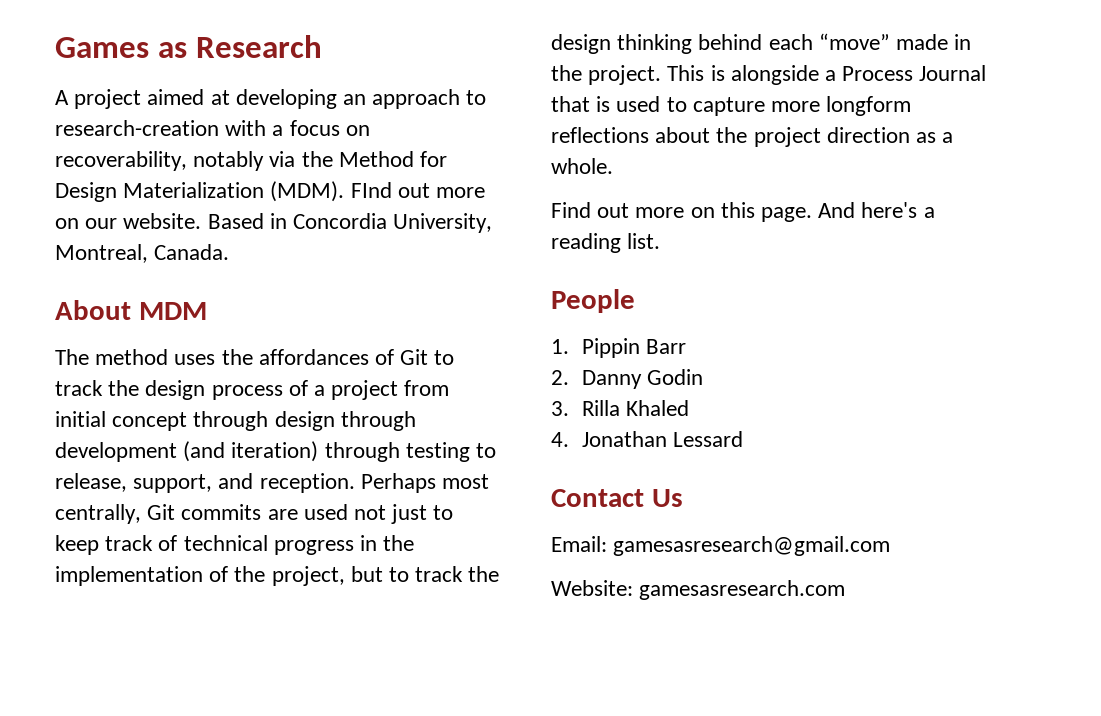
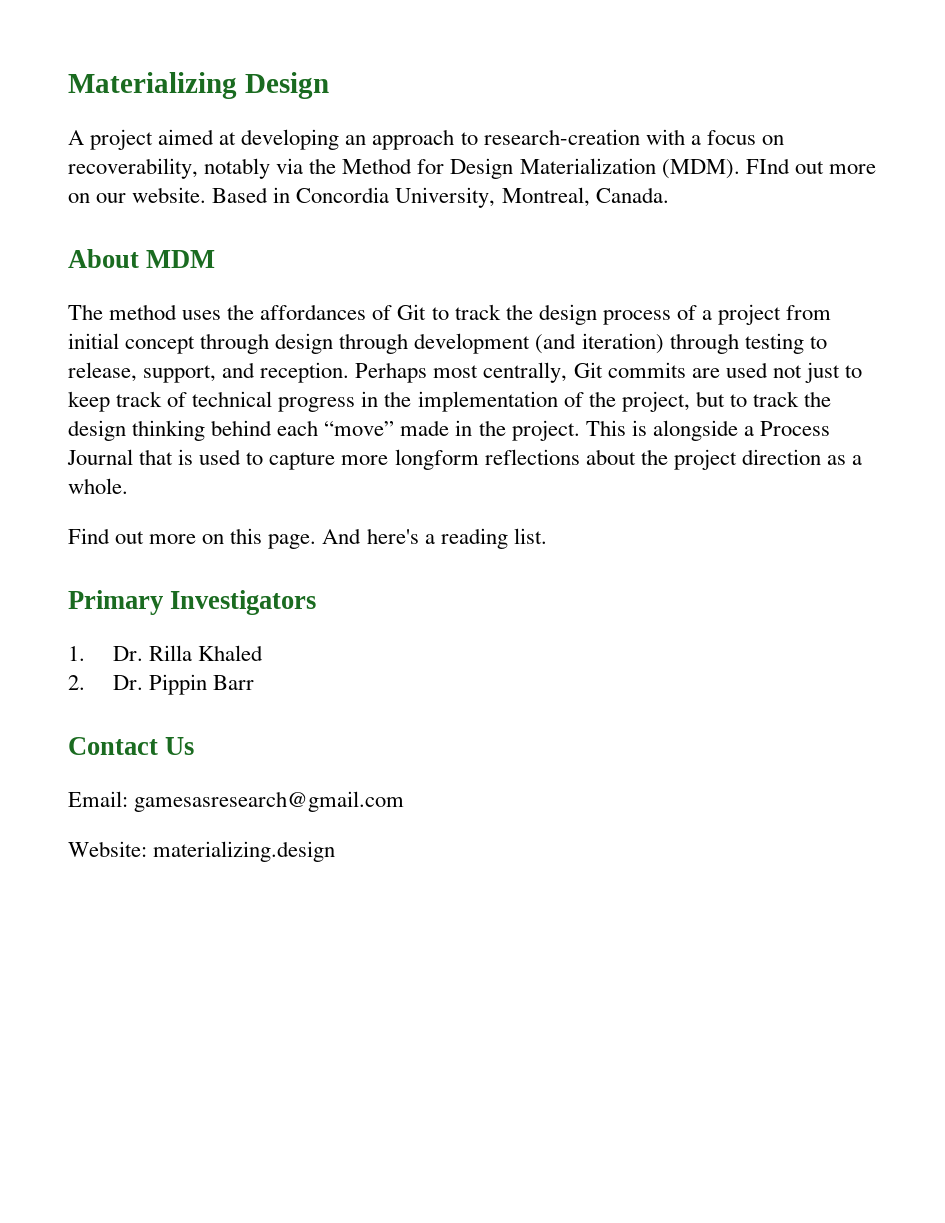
- Games as Research
+ Materializing Design
- People
+ Primary Investigators
- 1. Pippin Barr
- 2. Danny Godin
- 3. Rilla Khaled
- 4. Jonathan Lessard
+ 1. Dr. Rilla Khaled
+ 2. Dr. Pippin Barr
- Website: gamesasresearch.com
+ Website: materializing.design

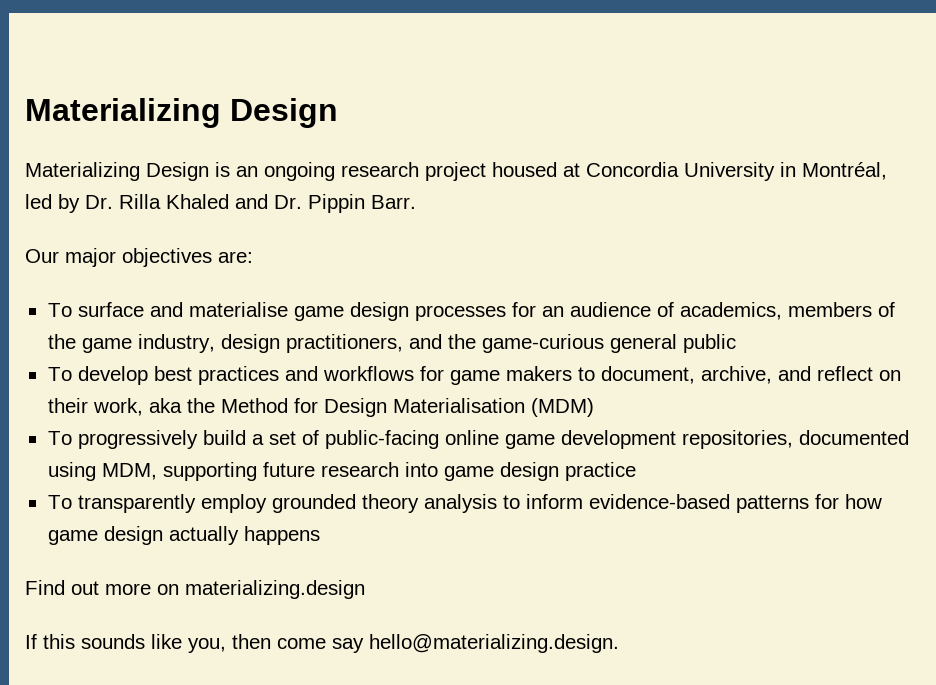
- A project aimed at developing an approach to research-creation with a focus on recoverability, notably via the Method for Design Materialization (MDM). FInd out more on our website. Based in Concordia University, Montreal, Canada.
- About MDM
- The method uses the affordances of Git to track the design process of a project from initial concept through design through development (and iteration) through testing to release, support, and reception. Perhaps most centrally, Git commits are used not just to keep track of technical progress in the implementation of the project, but to track the design thinking behind each “move” made in the project. This is alongside a Process Journal that is used to capture more longform reflections about the project direction as a whole.
- Find out more on this page. And here's a reading list.
- Primary Investigators
- 1. Dr. Rilla Khaled
- 2. Dr. Pippin Barr
- Contact Us
- Email: gamesasresearch@gmail.com
- Website: materializing.design
+ Materializing Design is an ongoing research project housed at Concordia University in Montréal, led by Dr. Rilla Khaled and Dr. Pippin Barr.
+ Our major objectives are:
+ To surface and materialise game design processes for an audience of academics, members of the game industry, design practitioners, and the game-curious general public
+ To develop best practices and workflows for game makers to document, archive, and reflect on their work, aka the Method for Design Materialisation (MDM)
+ To progressively build a set of public-facing online game development repositories, documented using MDM, supporting future research into game design practice
+ To transparently employ grounded theory analysis to inform evidence-based patterns for how game design actually happens
+ Find out more on materializing.design
+ If this sounds like you, then come say hello@materializing.design.

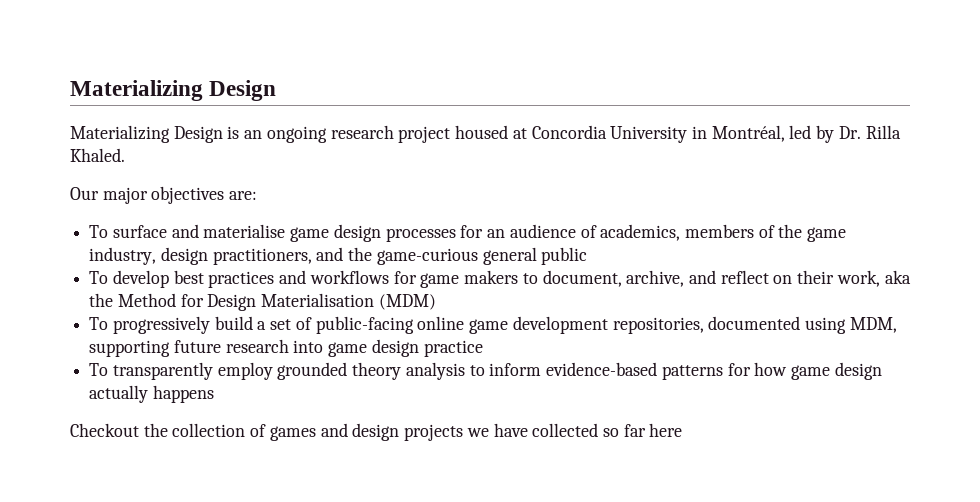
- Materializing Design is an ongoing research project housed at Concordia University in Montréal, led by Dr. Rilla Khaled and Dr. Pippin Barr.
+ Materializing Design is an ongoing research project housed at Concordia University in Montréal, led by Dr. Rilla Khaled.
- Find out more on materializing.design
- If this sounds like you, then come say hello@materializing.design.
+ Checkout the collection of games and design projects we have collected so far here

